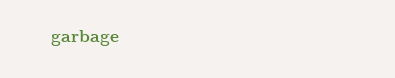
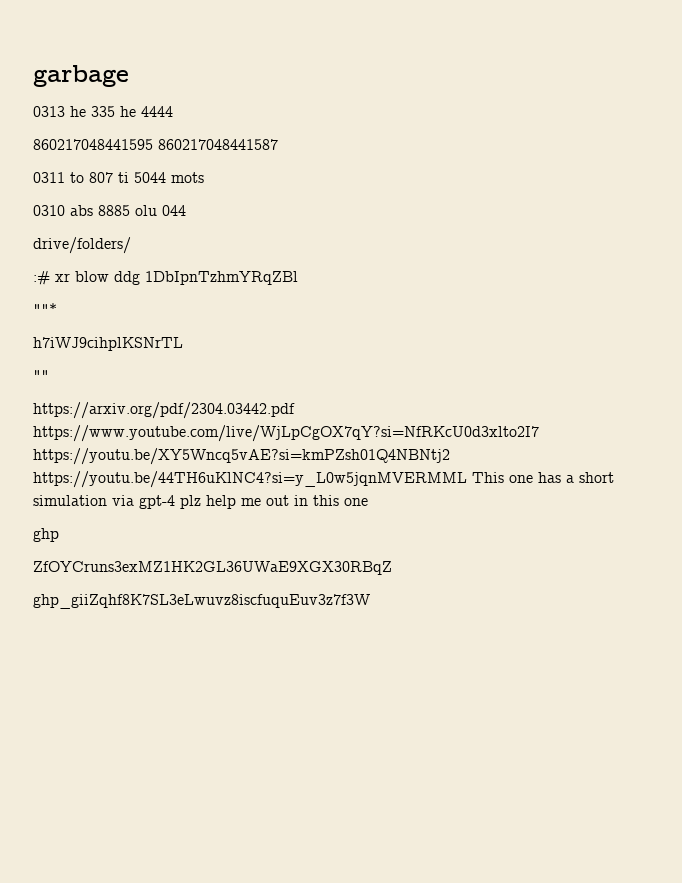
+ 0313 he 335 he 4444
+ 860217048441595 860217048441587
+ 0311 to 807 ti 5044 mots
+ 0310 abs 8885 olu 044
+ drive/folders/
+ :# xr blow ddg 1DbIpnTzhmYRqZBl
+ ""*
+ h7iWJ9cihplKSNrTL
+ ""
+ https://arxiv.org/pdf/2304.03442.pdf https://www.youtube.com/live/WjLpCgOX7qY?si=NfRKcU0d3xlto2I7 https://youtu.be/XY5Wncq5vAE?si=kmPZsh01Q4NBNtj2 https://youtu.be/44TH6uKlNC4?si=y_L0w5jqnMVERMML This one has a short simulation via gpt-4 plz help me out in this one
+ ghp
+ ZfOYCruns3exMZ1HK2GL36UWaE9XGX30RBqZ
+ 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

